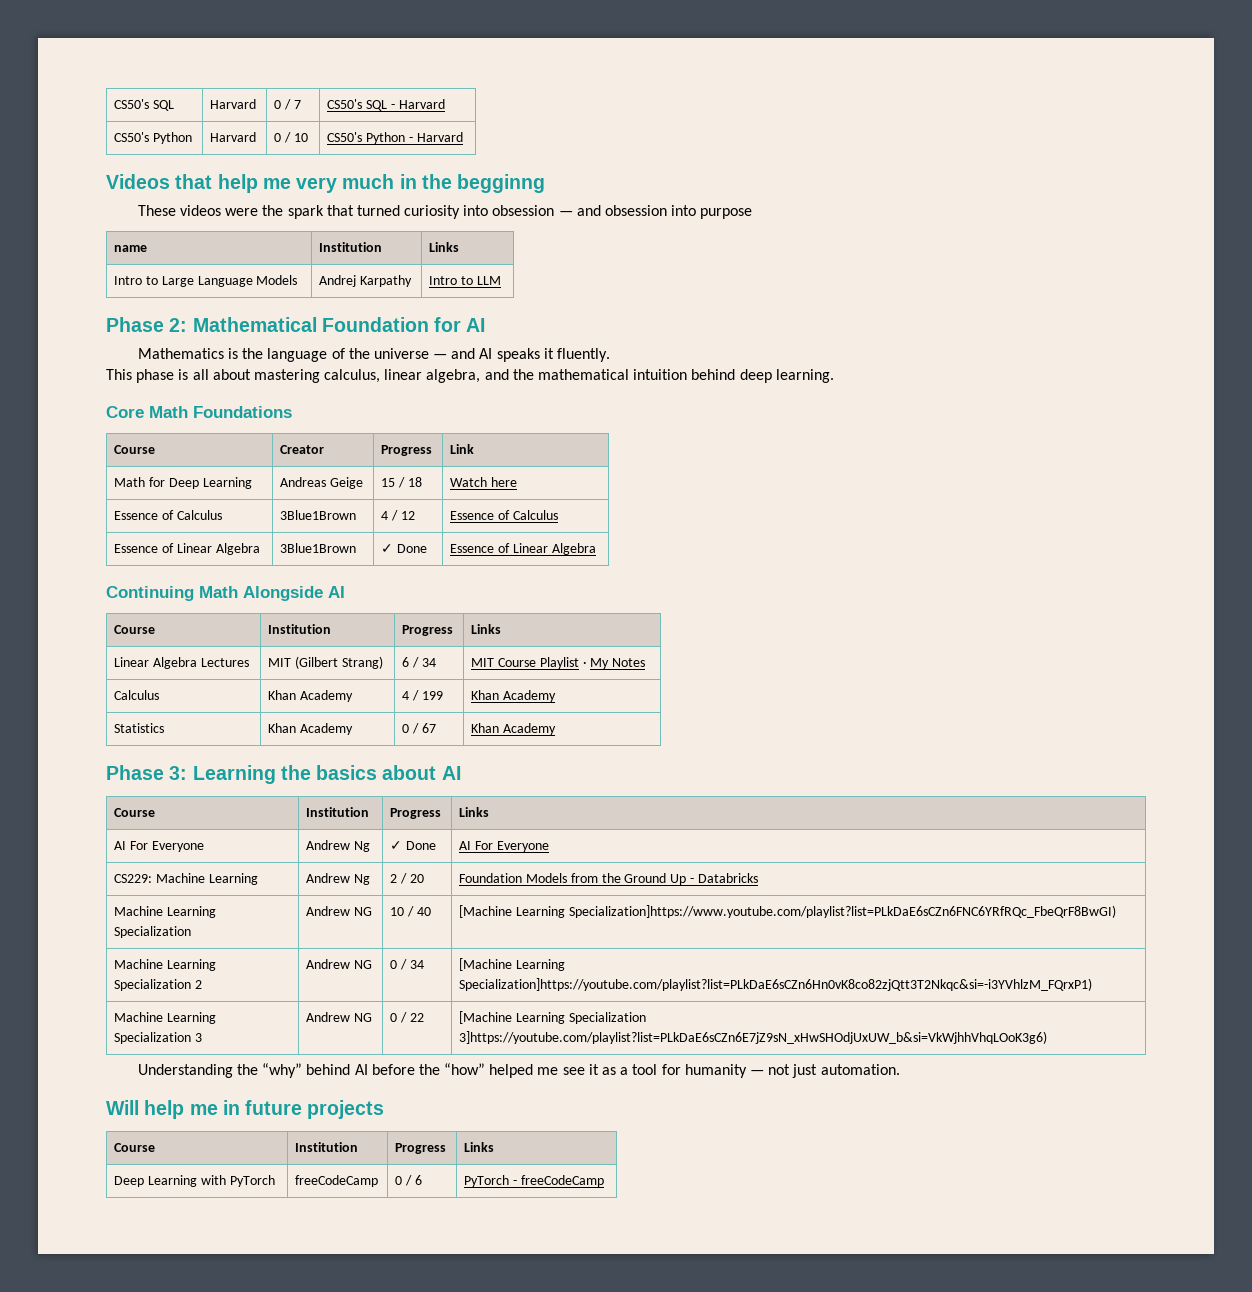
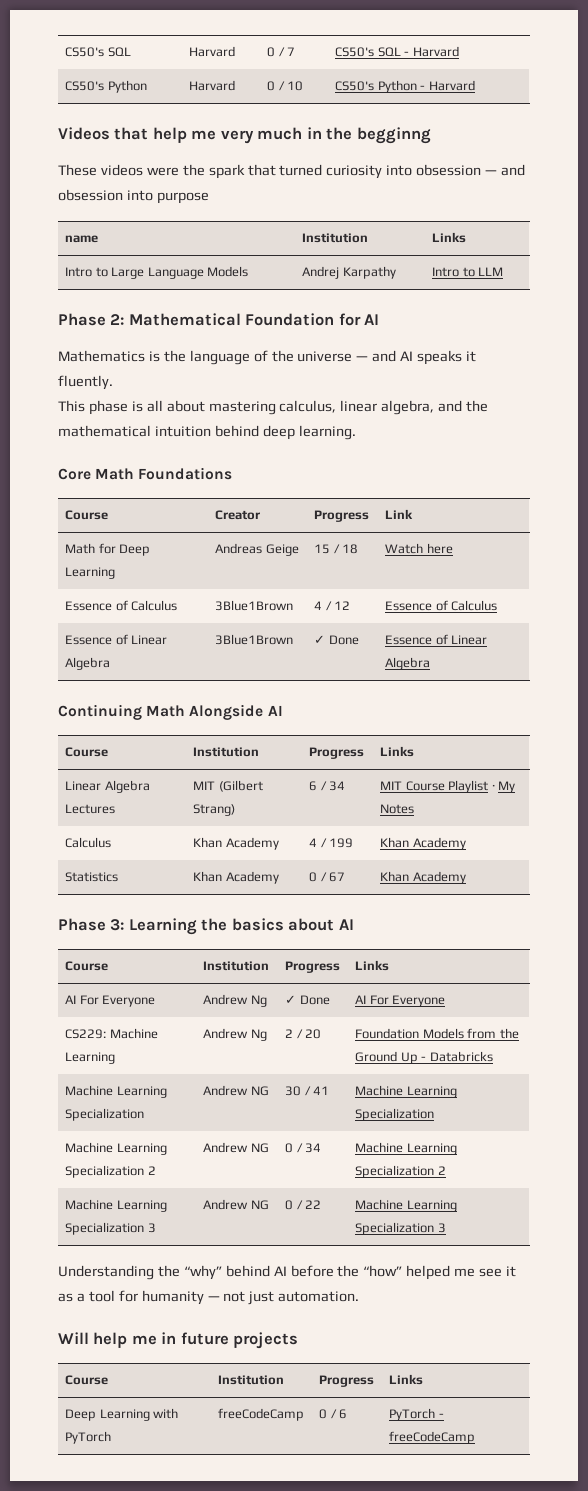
- Machine Learning Specialization | Andrew NG | 10 / 40 | [Machine Learning Specialization]https://www.youtube.com/playlist?list=PLkDaE6sCZn6FNC6YRfRQc_FbeQrF8BwGI)
+ Machine Learning Specialization | Andrew NG | 30 / 41 | Machine Learning Specialization
- Machine Learning Specialization 2 | Andrew NG | 0 / 34 | [Machine Learning Specialization]https://youtube.com/playlist?list=PLkDaE6sCZn6Hn0vK8co82zjQtt3T2Nkqc&si=-i3YVhlzM_FQrxP1)
+ Machine Learning Specialization 2 | Andrew NG | 0 / 34 | Machine Learning Specialization 2
- Machine Learning Specialization 3 | Andrew NG | 0 / 22 | [Machine Learning Specialization 3]https://youtube.com/playlist?list=PLkDaE6sCZn6E7jZ9sN_xHwSHOdjUxUW_b&si=VkWjhhVhqLOoK3g6)
+ Machine Learning Specialization 3 | Andrew NG | 0 / 22 | Machine Learning Specialization 3

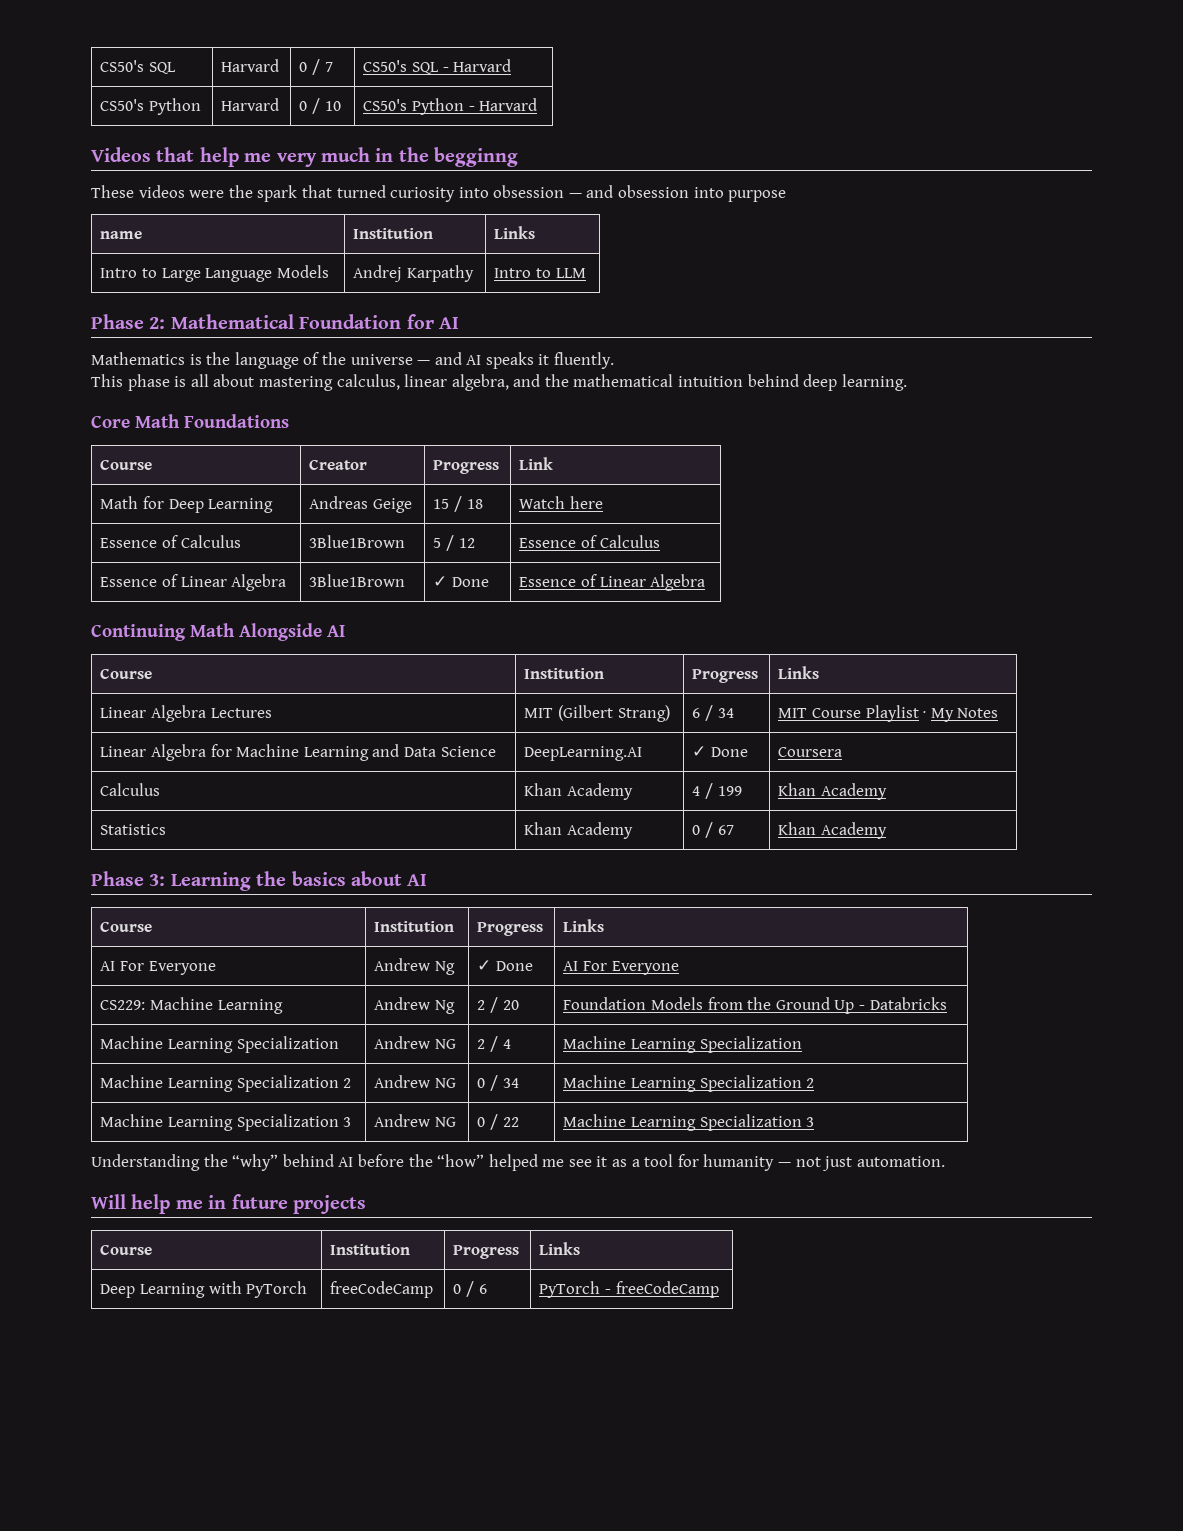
- Essence of Calculus | 3Blue1Brown | 4 / 12 | Essence of Calculus
+ Essence of Calculus | 3Blue1Brown | 5 / 12 | Essence of Calculus
+ Linear Algebra for Machine Learning and Data Science | DeepLearning.AI | ✓ Done | Coursera
- Machine Learning Specialization | Andrew NG | 30 / 41 | Machine Learning Specialization
+ Machine Learning Specialization | Andrew NG | 2 / 4 | Machine Learning Specialization

